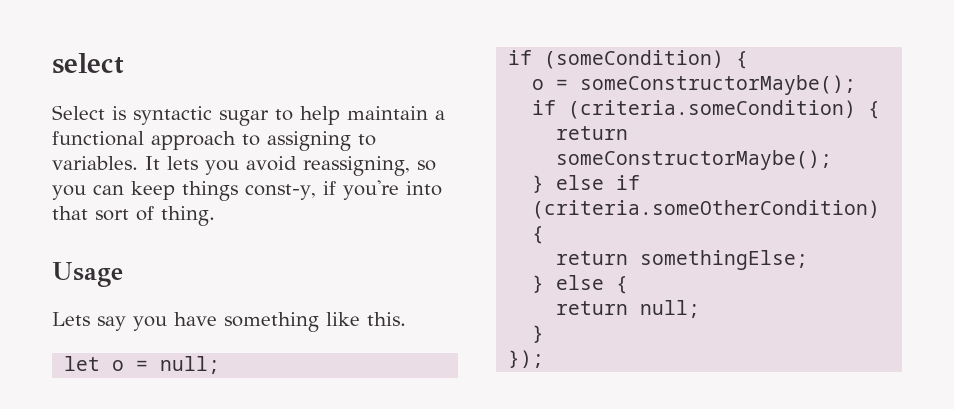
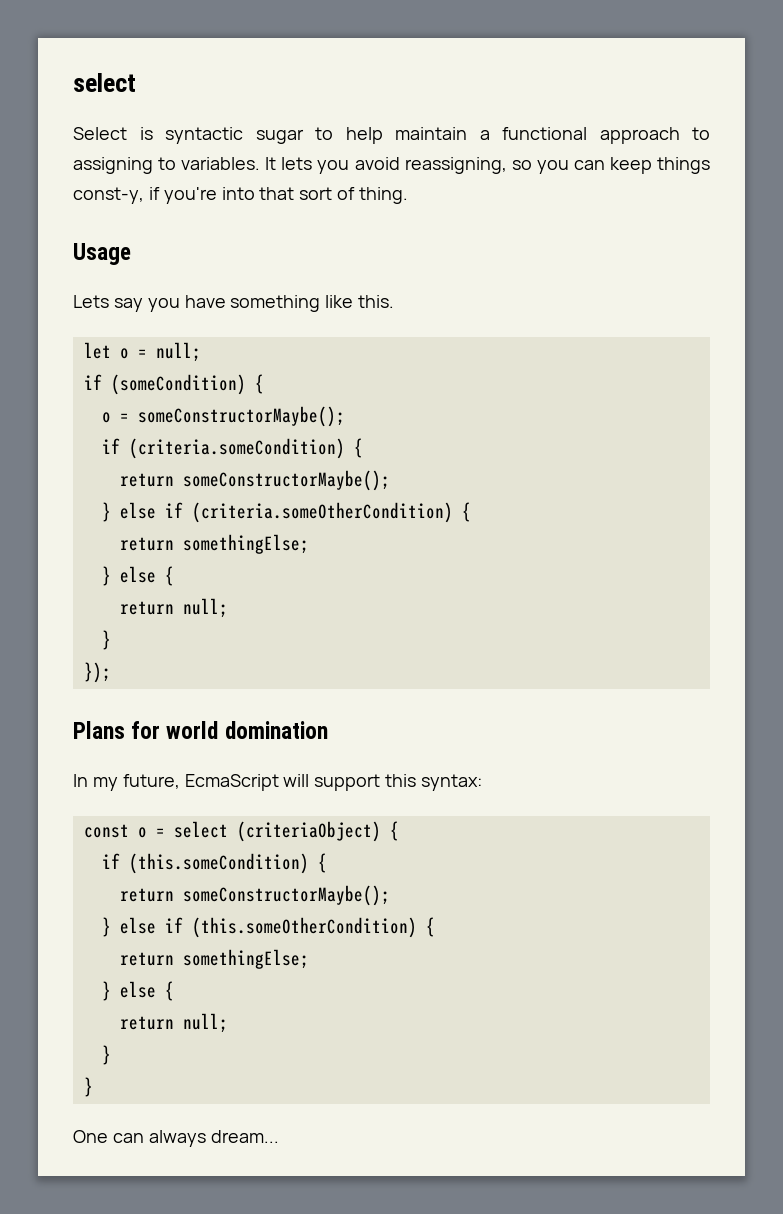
+ Plans for world domination
+ In my future, EcmaScript will support this syntax:
+ const o = select (criteriaObject) {
+ if (this.someCondition) {
+ return someConstructorMaybe();
+ } else if (this.someOtherCondition) {
+ return somethingElse;
+ } else {
+ return null;
+ }
+ }
+ One can always dream...

